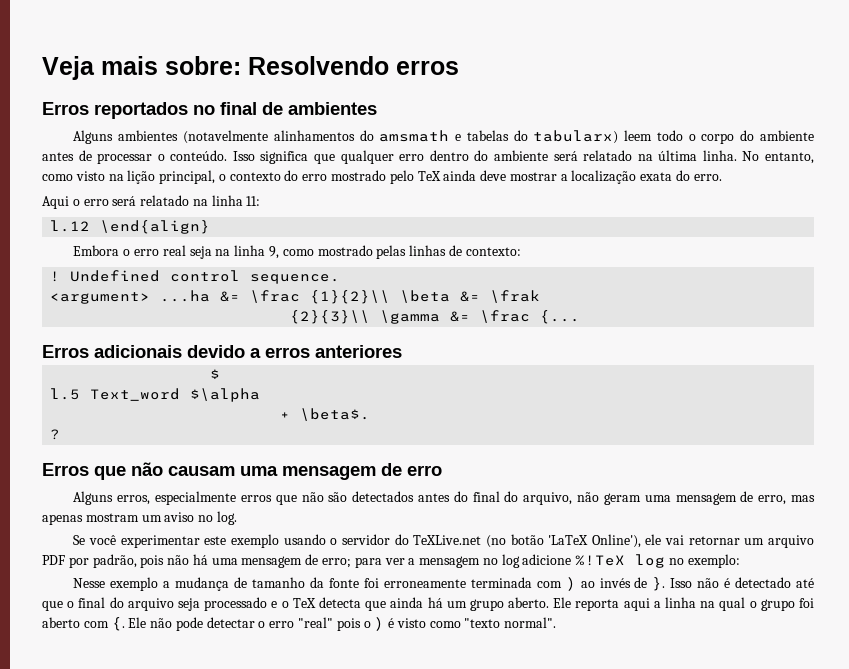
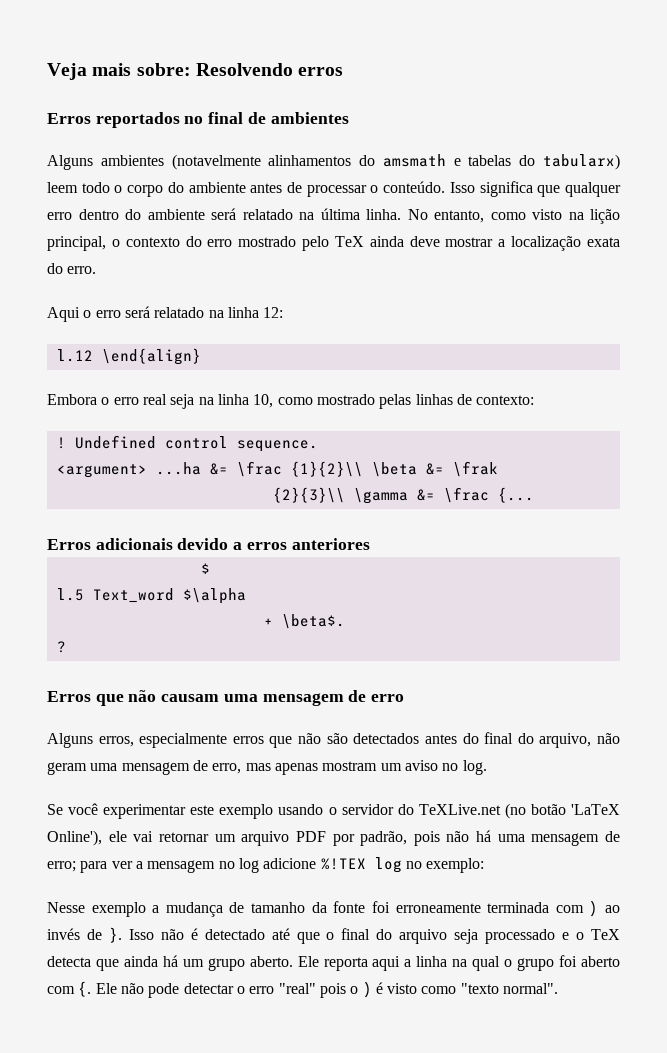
- Aqui o erro será relatado na linha 11:
+ Aqui o erro será relatado na linha 12:
- Embora o erro real seja na linha 9, como mostrado pelas linhas de contexto:
+ Embora o erro real seja na linha 10, como mostrado pelas linhas de contexto:
- Se você experimentar este exemplo usando o servidor do TeXLive.net (no botão 'LaTeX Online'), ele vai retornar um arquivo PDF por padrão, pois não há uma mensagem de erro; para ver a mensagem no log adicione %!TeX log no exemplo:
+ Se você experimentar este exemplo usando o servidor do TeXLive.net (no botão 'LaTeX Online'), ele vai retornar um arquivo PDF por padrão, pois não há uma mensagem de erro; para ver a mensagem no log adicione %!TEX log no exemplo:

